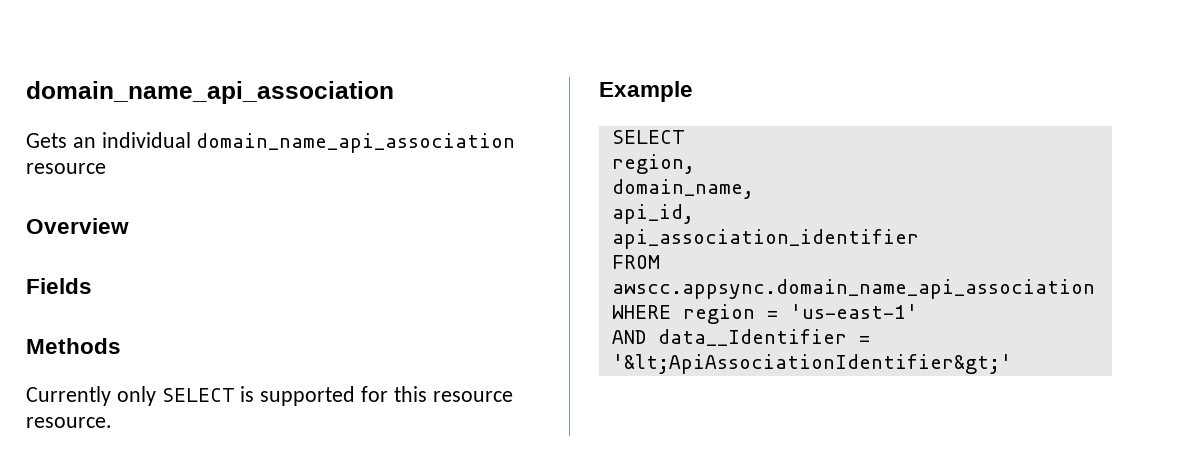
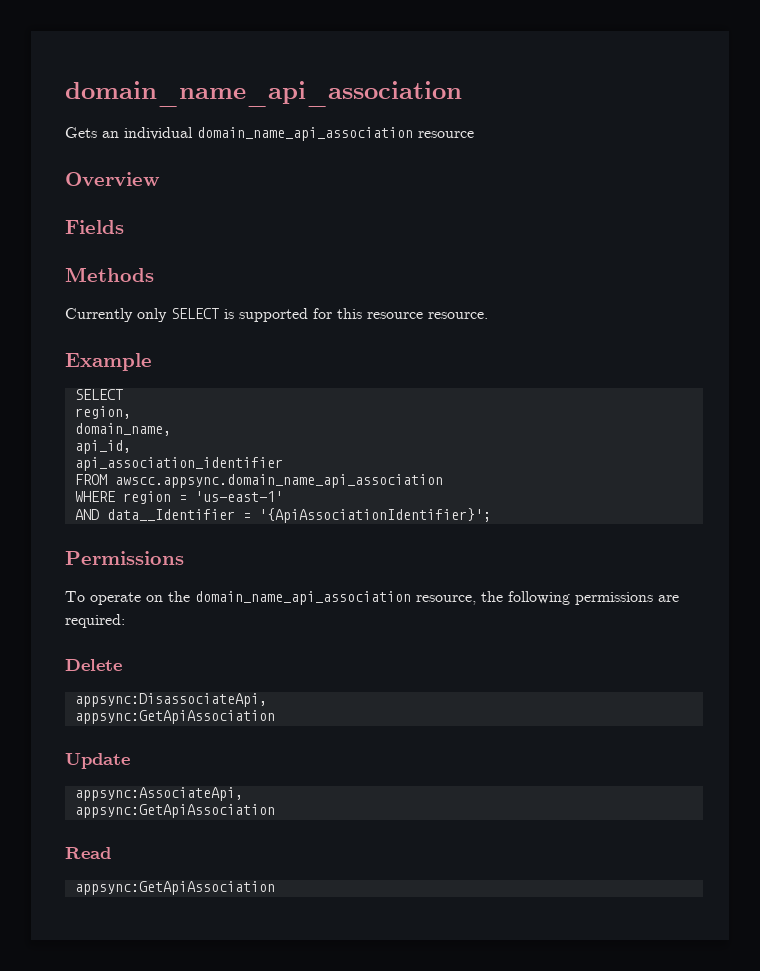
- AND data__Identifier = '&lt;ApiAssociationIdentifier&gt;'
+ AND data__Identifier = '{ApiAssociationIdentifier}';
+ Permissions
+ To operate on the domain_name_api_association resource, the following permissions are required:
+ Delete
+ appsync:DisassociateApi,
+ appsync:GetApiAssociation
+ Update
+ appsync:AssociateApi,
+ appsync:GetApiAssociation
+ Read
+ appsync:GetApiAssociation

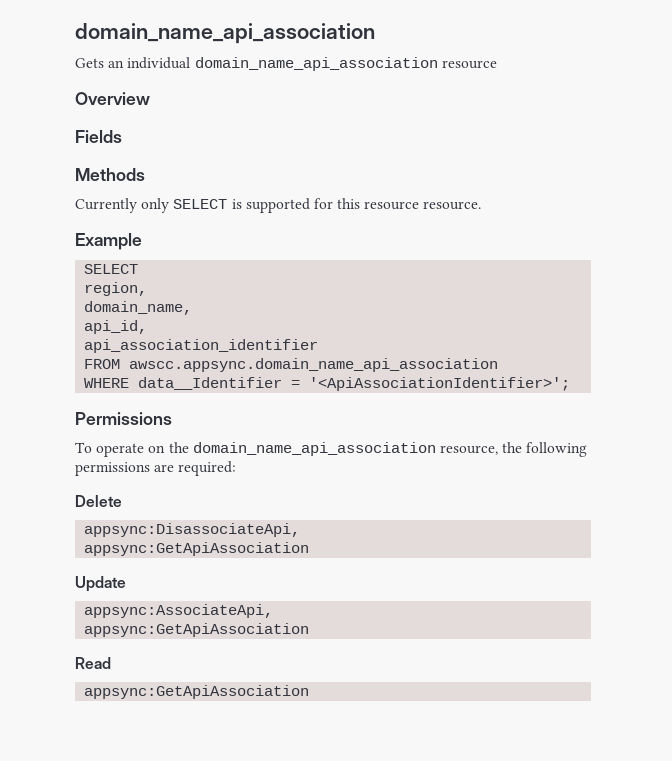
- WHERE region = 'us-east-1'
- AND data__Identifier = '{ApiAssociationIdentifier}';
+ WHERE data__Identifier = '<ApiAssociationIdentifier>';

